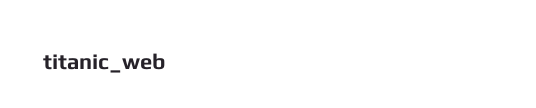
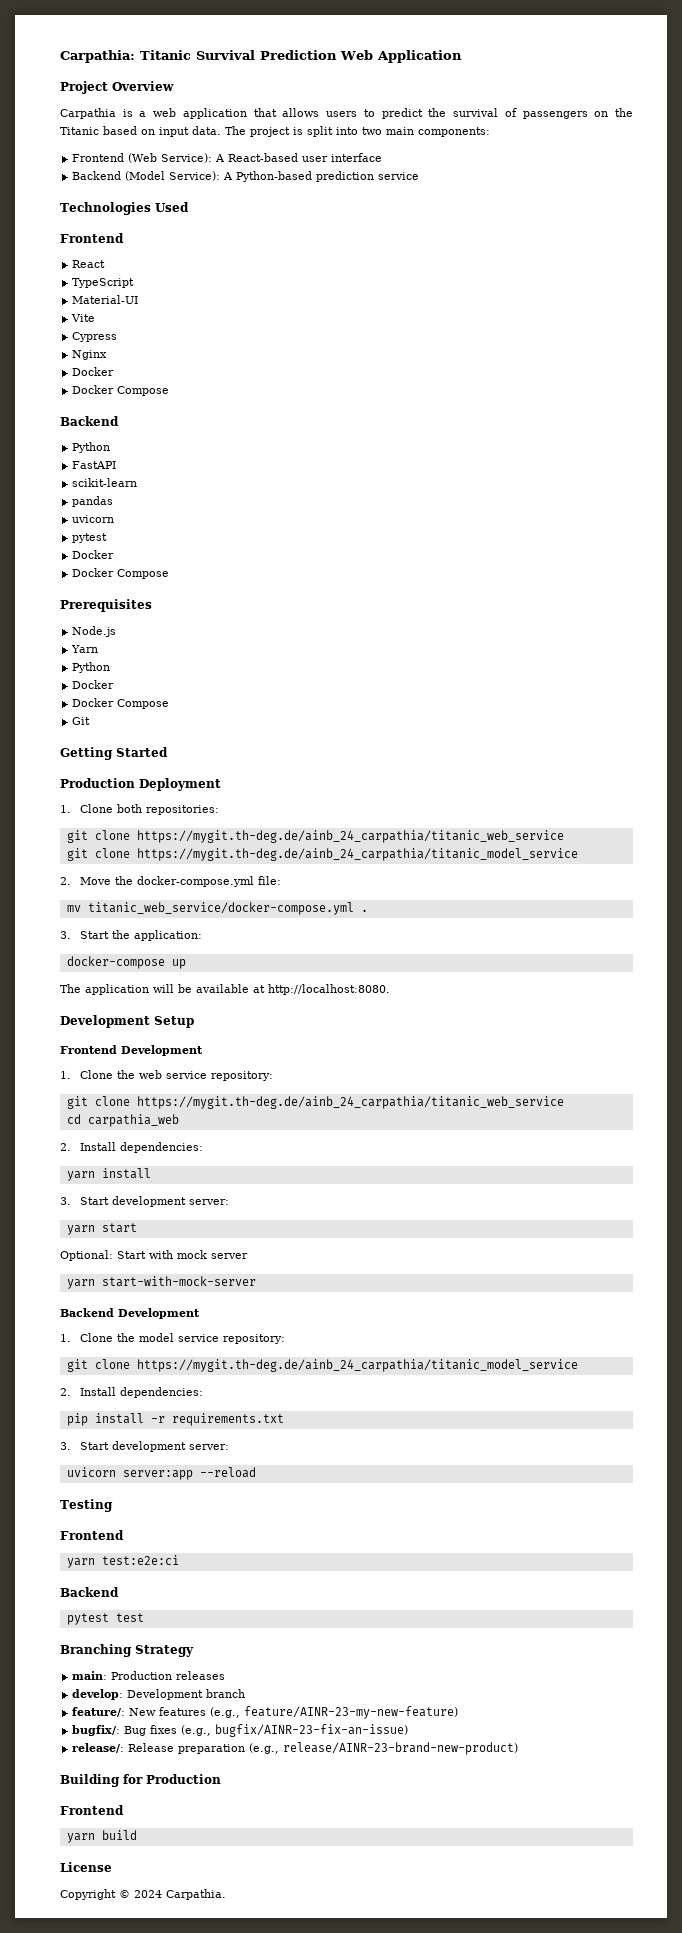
- titanic_web
+ Carpathia: Titanic Survival Prediction Web Application
+ Project Overview
+ Carpathia is a web application that allows users to predict the survival of passengers on the Titanic based on input data. The project is split into two main components:
+ Frontend (Web Service): A React-based user interface
+ Backend (Model Service): A Python-based prediction service
+ Technologies Used
+ Frontend
+ React
+ TypeScript
+ Material-UI
+ Vite
+ Cypress
+ Nginx
+ Docker
+ Docker Compose
+ Backend
+ Python
+ FastAPI
+ scikit-learn
+ pandas
+ uvicorn
+ pytest
+ Docker
+ Docker Compose
+ Prerequisites
+ Node.js
+ Yarn
+ Python
+ Docker
+ Docker Compose
+ Git
+ Getting Started
+ Production Deployment
+ 1. Clone both repositories:
+ git clone https://mygit.th-deg.de/ainb_24_carpathia/titanic_web_service
+ git clone https://mygit.th-deg.de/ainb_24_carpathia/titanic_model_service
+ 2. Move the docker-compose.yml file:
+ mv titanic_web_service/docker-compose.yml .
+ 3. Start the application:
+ docker-compose up
+ The application will be available at http://localhost:8080.
+ Development Setup
+ Frontend Development
+ 1. Clone the web service repository:
+ git clone https://mygit.th-deg.de/ainb_24_carpathia/titanic_web_service
+ cd carpathia_web
+ 2. Install dependencies:
+ yarn install
+ 3. Start development server:
+ yarn start
+ Optional: Start with mock server
+ yarn start-with-mock-server
+ Backend Development
+ 1. Clone the model service repository:
+ git clone https://mygit.th-deg.de/ainb_24_carpathia/titanic_model_service
+ 2. Install dependencies:
+ pip install -r requirements.txt
+ 3. Start development server:
+ uvicorn server:app --reload
+ Testing
+ Frontend
+ yarn test:e2e:ci
+ Backend
+ pytest test
+ Branching Strategy
+ main: Production releases
+ develop: Development branch
+ feature/: New features (e.g., feature/AINR-23-my-new-feature)
+ bugfix/: Bug fixes (e.g., bugfix/AINR-23-fix-an-issue)
+ release/: Release preparation (e.g., release/AINR-23-brand-new-product)
+ Building for Production
+ Frontend
+ yarn build
+ License
+ Copyright © 2024 Carpathia.

